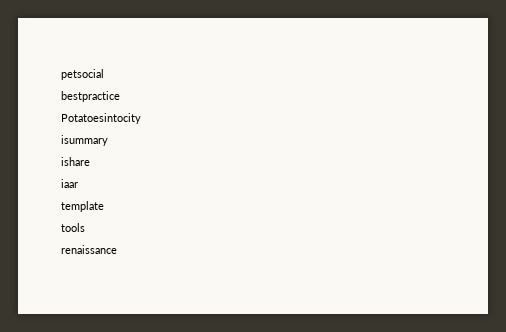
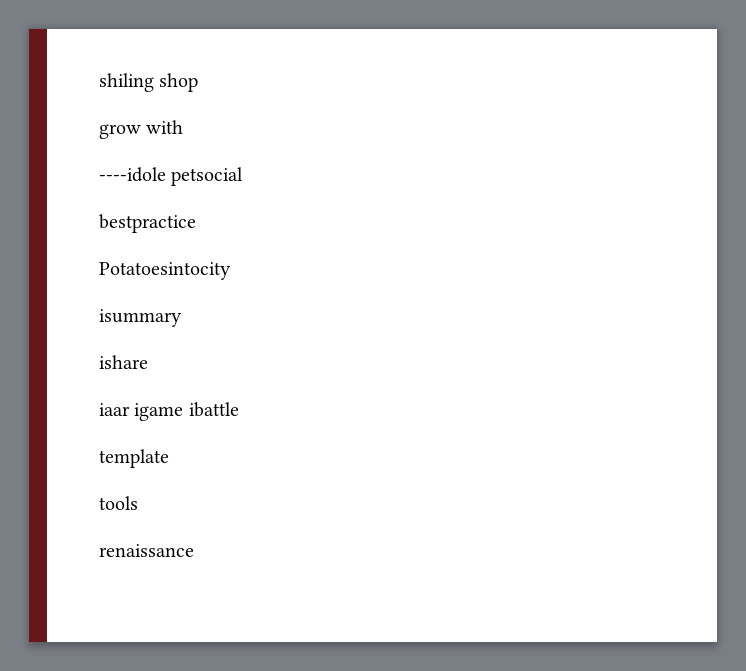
- petsocial
+ shiling shop
+ grow with
+ ----idole petsocial
- iaar
+ iaar igame ibattle

